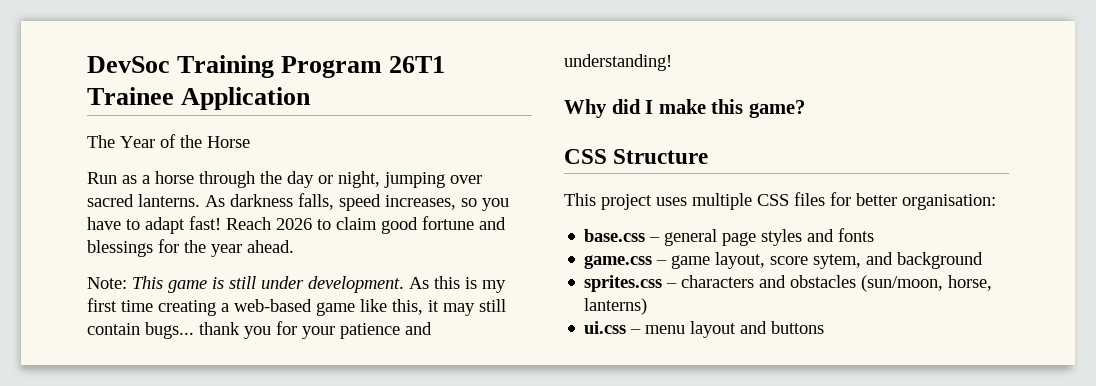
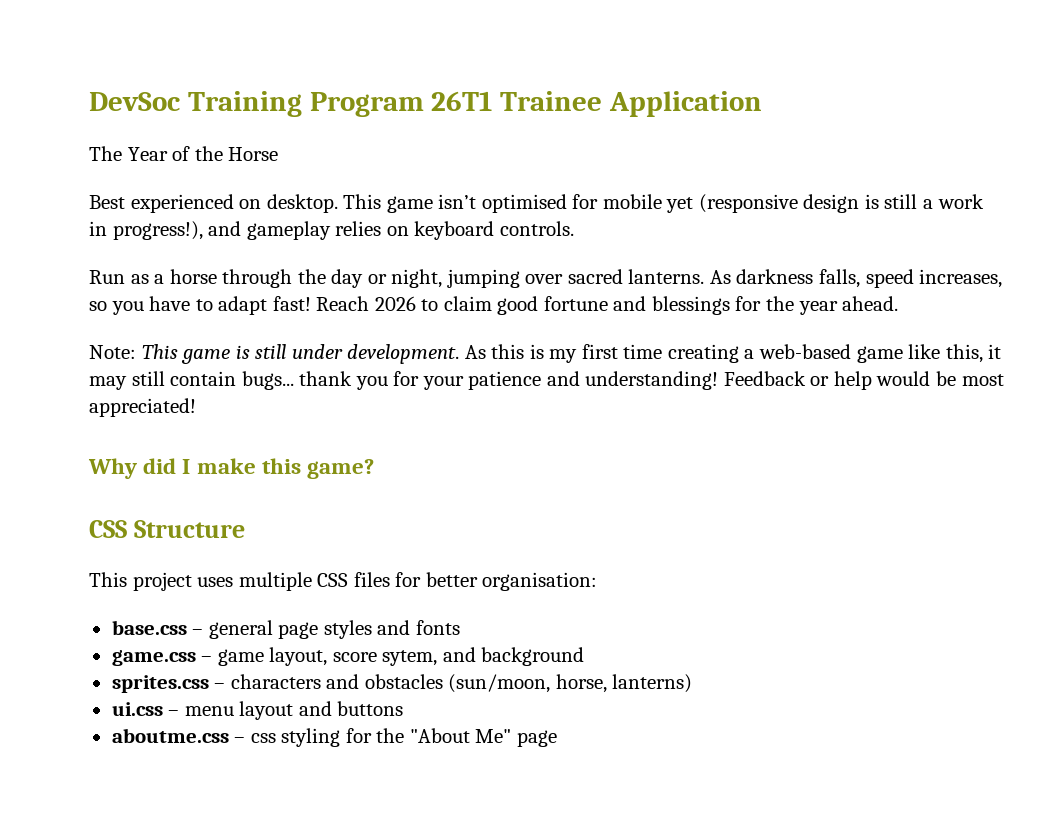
+ Best experienced on desktop. This game isn’t optimised for mobile yet (responsive design is still a work in progress!), and gameplay relies on keyboard controls.
+ Feedback or help would be most appreciated!
+ aboutme.css – css styling for the "About Me" page

